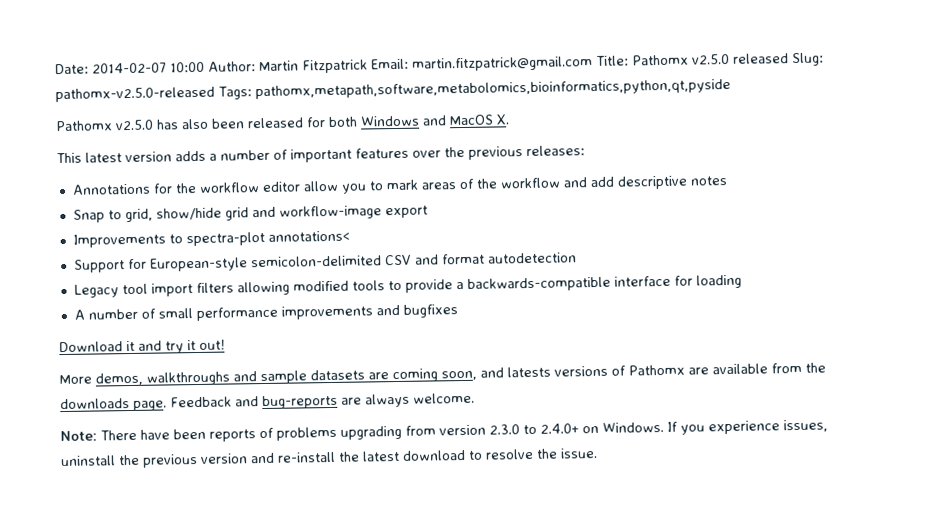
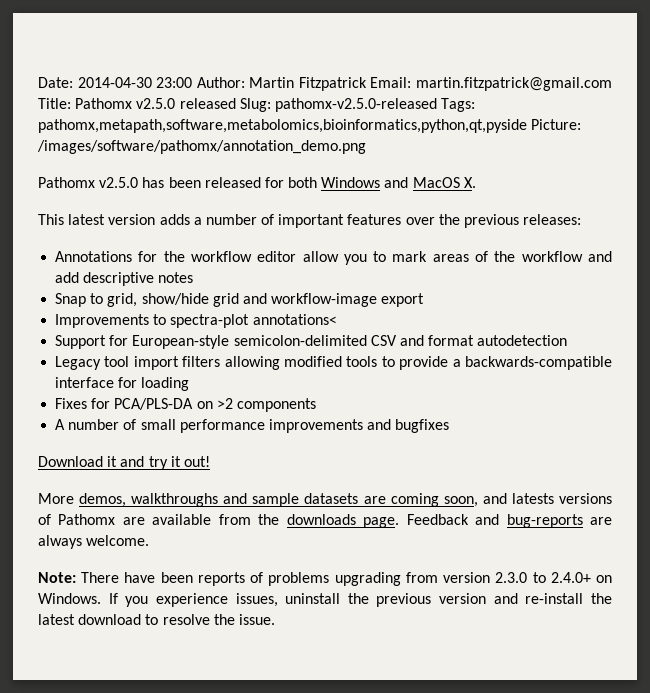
- Date: 2014-02-07 10:00 Author: Martin Fitzpatrick Email: martin.fitzpatrick@gmail.com Title: Pathomx v2.5.0 released Slug: pathomx-v2.5.0-released Tags: pathomx,metapath,software,metabolomics,bioinformatics,python,qt,pyside
+ Date: 2014-04-30 23:00 Author: Martin Fitzpatrick Email: martin.fitzpatrick@gmail.com Title: Pathomx v2.5.0 released Slug: pathomx-v2.5.0-released Tags: pathomx,metapath,software,metabolomics,bioinformatics,python,qt,pyside Picture: /images/software/pathomx/annotation_demo.png
- Pathomx v2.5.0 has also been released for both Windows and MacOS X.
+ Pathomx v2.5.0 has been released for both Windows and MacOS X.
+ Fixes for PCA/PLS-DA on >2 components

